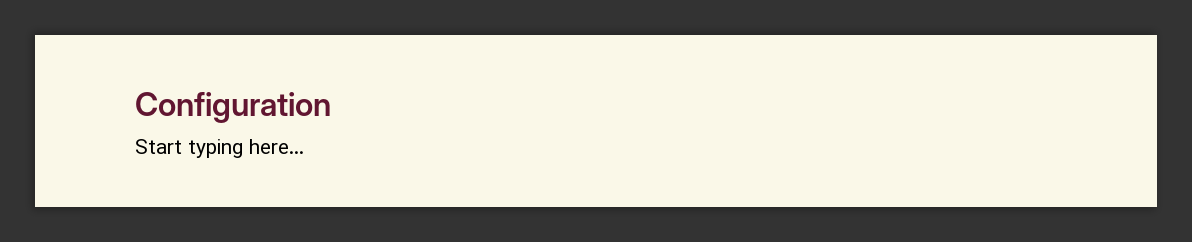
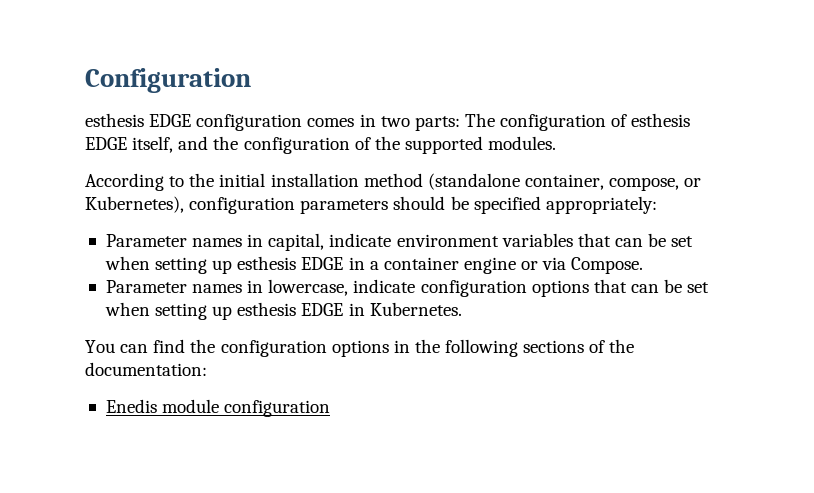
- Start typing here...
+ esthesis EDGE configuration comes in two parts: The configuration of esthesis EDGE itself, and the configuration of the supported modules.
+ According to the initial installation method (standalone container, compose, or Kubernetes), configuration parameters should be specified appropriately:
+ Parameter names in capital, indicate environment variables that can be set when setting up esthesis EDGE in a container engine or via Compose.
+ Parameter names in lowercase, indicate configuration options that can be set when setting up esthesis EDGE in Kubernetes.
+ You can find the configuration options in the following sections of the documentation:
+ Enedis module configuration

